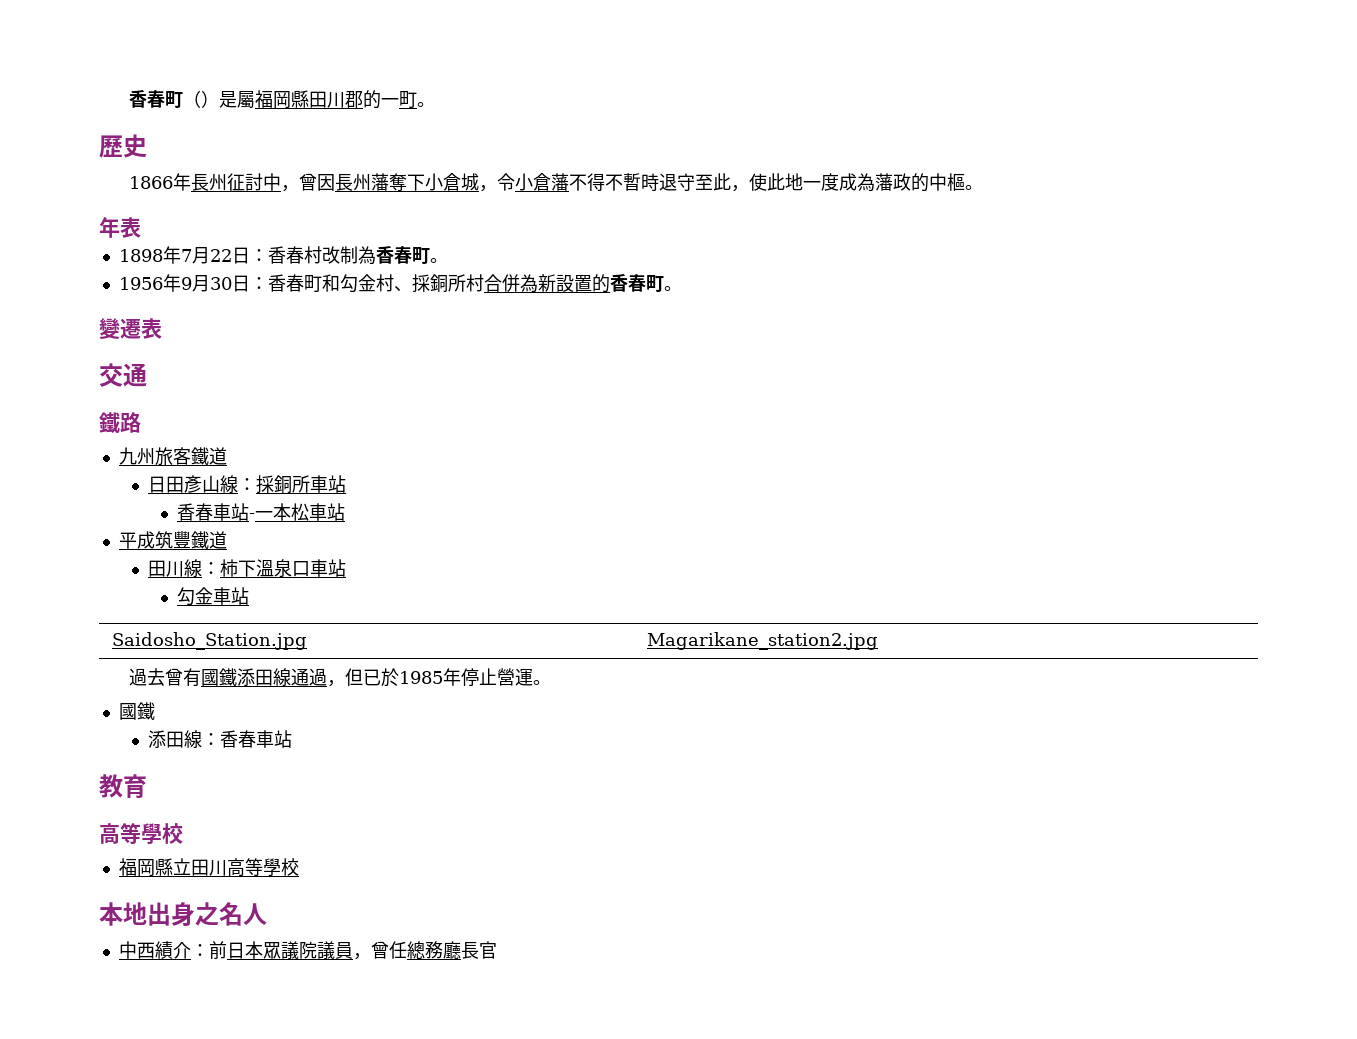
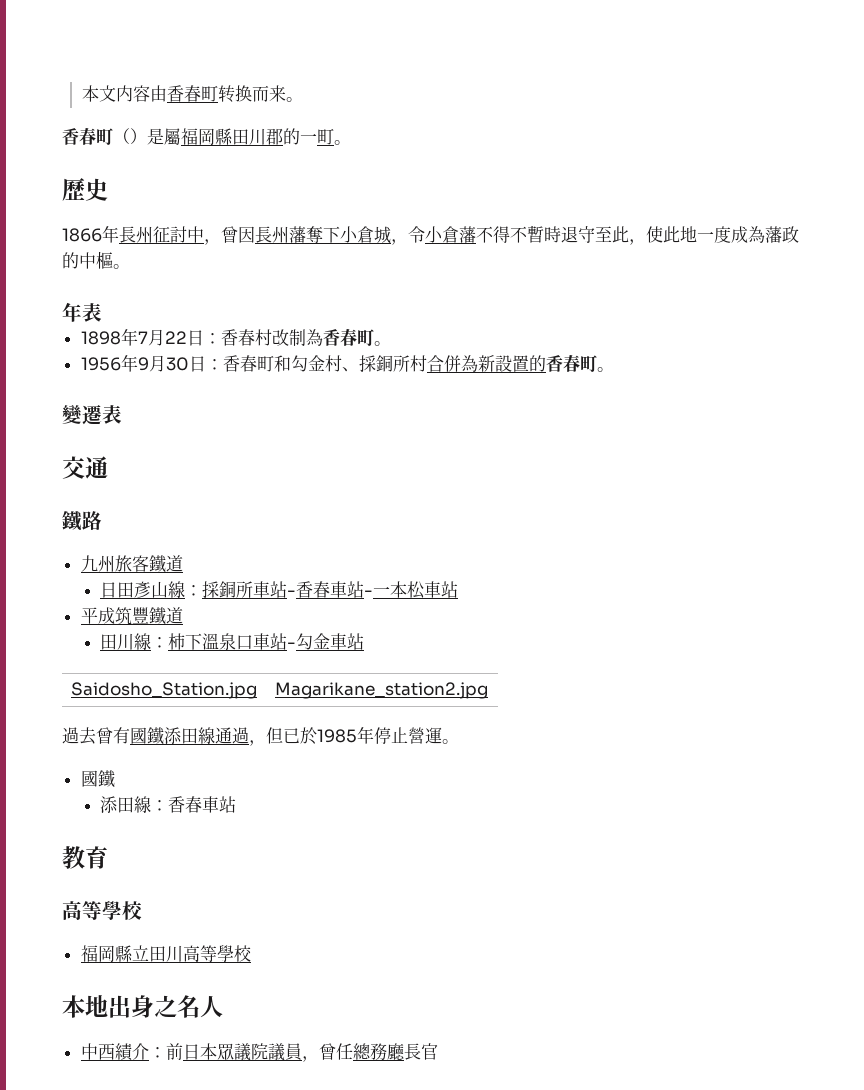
+ 本文内容由香春町转换而来。
- 日田彥山線：採銅所車站
- 香春車站-一本松車站
+ 日田彥山線：採銅所車站-香春車站-一本松車站
- 田川線：柿下溫泉口車站
- 勾金車站
+ 田川線：柿下溫泉口車站-勾金車站

